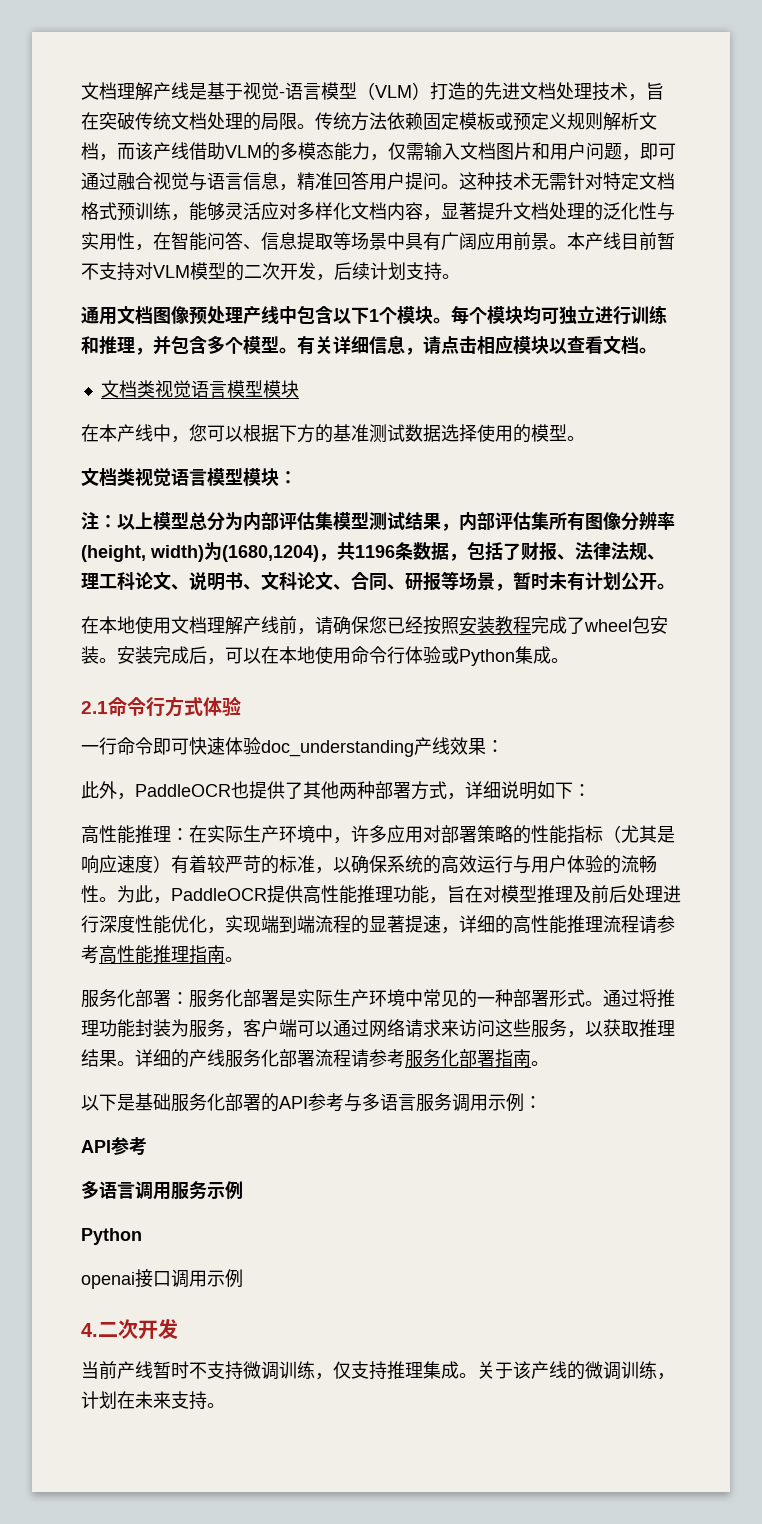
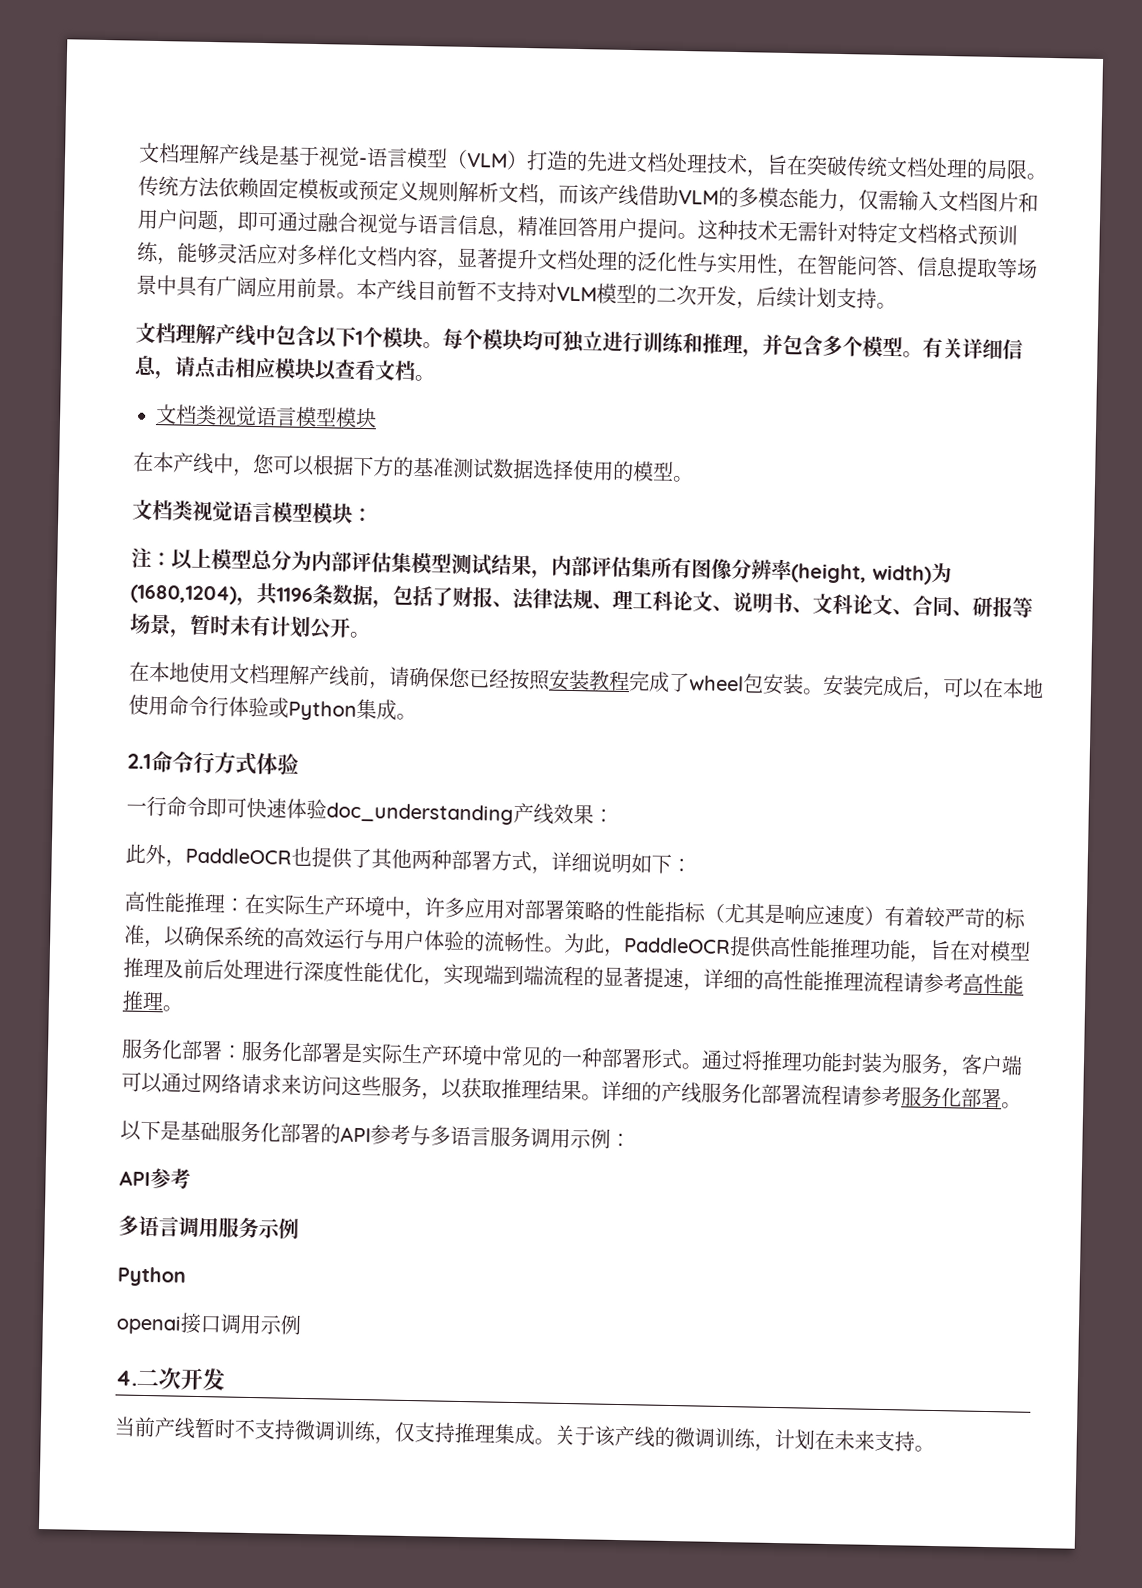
- 通用文档图像预处理产线中包含以下1个模块。
+ 文档理解产线中包含以下1个模块。
- 为此，PaddleOCR提供高性能推理功能，旨在对模型推理及前后处理进行深度性能优化，实现端到端流程的显著提速，详细的高性能推理流程请参考高性能推理指南。
+ 为此，PaddleOCR提供高性能推理功能，旨在对模型推理及前后处理进行深度性能优化，实现端到端流程的显著提速，详细的高性能推理流程请参考高性能推理。
- 详细的产线服务化部署流程请参考服务化部署指南。
+ 详细的产线服务化部署流程请参考服务化部署。

